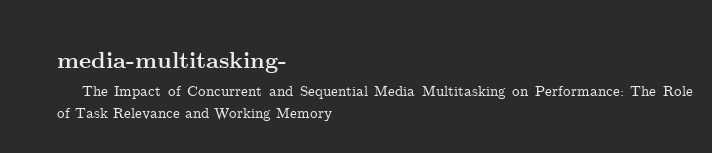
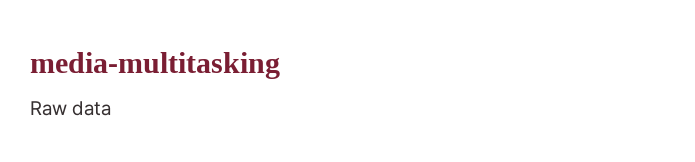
- media-multitasking-
- The Impact of Concurrent and Sequential Media Multitasking on Performance: The Role of Task Relevance and Working Memory
+ media-multitasking
+ Raw data

